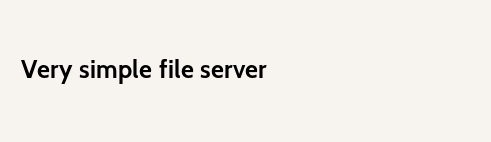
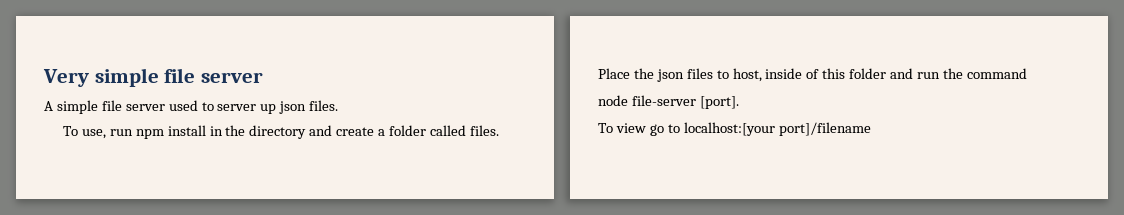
+ A simple file server used to server up json files.
+ To use, run npm install in the directory and create a folder called files. Place the json files to host, inside of this folder and run the command
+ node file-server [port].
+ To view go to localhost:[your port]/filename

